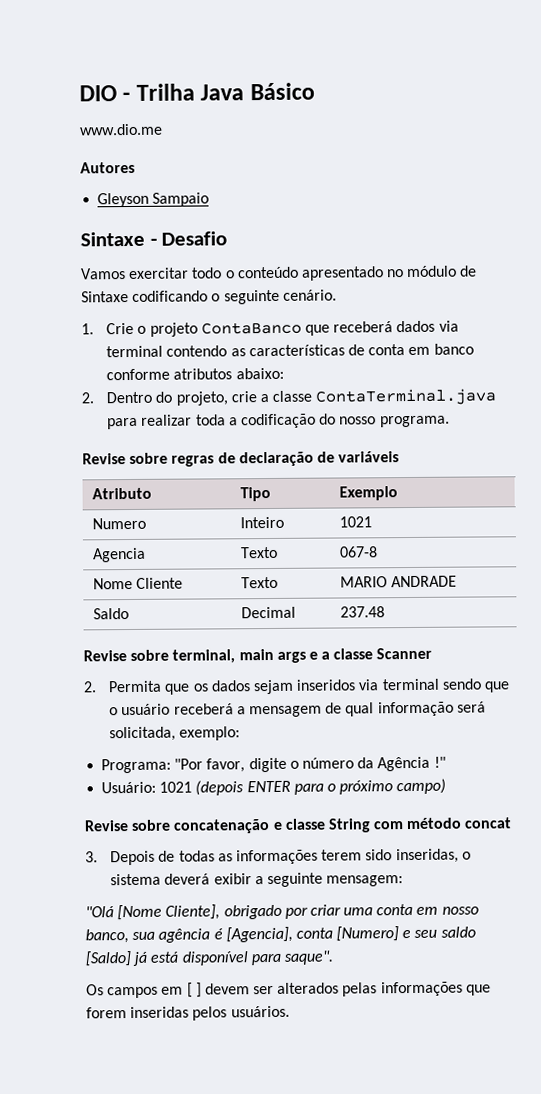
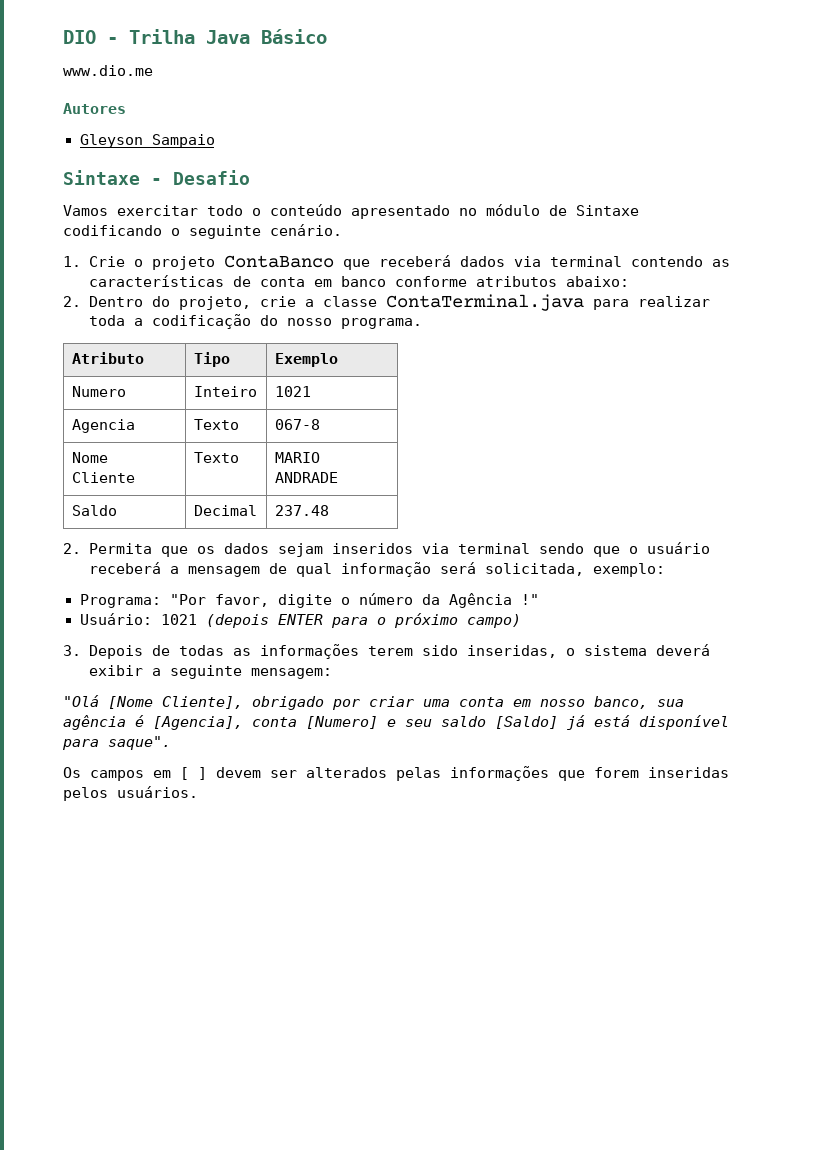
- Revise sobre regras de declaração de variáveis
- Revise sobre terminal, main args e a classe Scanner
- Revise sobre concatenação e classe String com método concat

